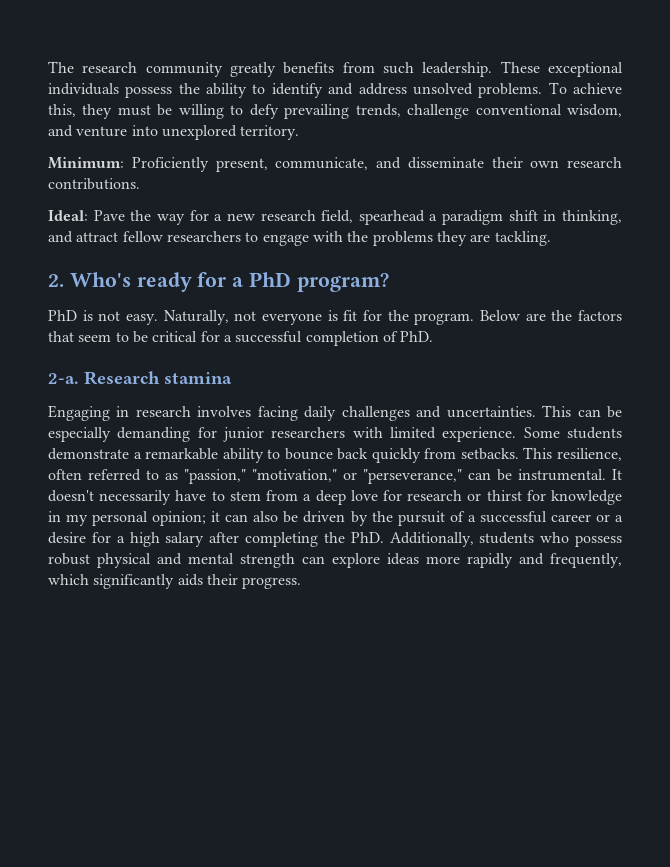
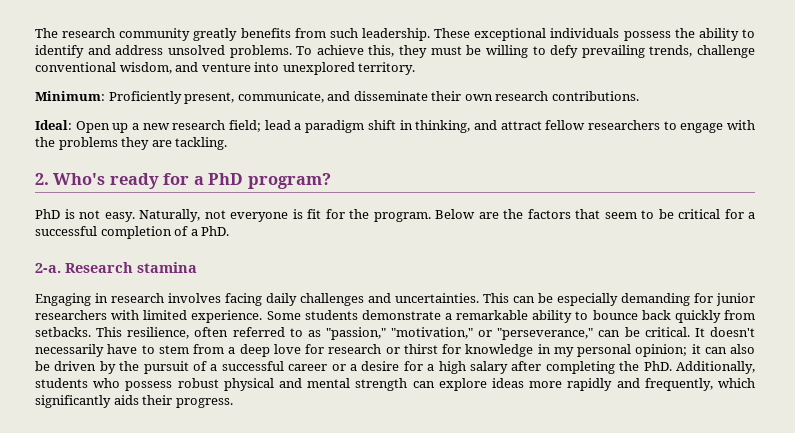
- Ideal: Pave the way for a new research field, spearhead a paradigm shift in thinking, and attract fellow researchers to engage with the problems they are tackling.
+ Ideal: Open up a new research field; lead a paradigm shift in thinking, and attract fellow researchers to engage with the problems they are tackling.
- Below are the factors that seem to be critical for a successful completion of PhD.
+ Below are the factors that seem to be critical for a successful completion of a PhD.
- This resilience, often referred to as "passion," "motivation," or "perseverance," can be instrumental.
+ This resilience, often referred to as "passion," "motivation," or "perseverance," can be critical.

